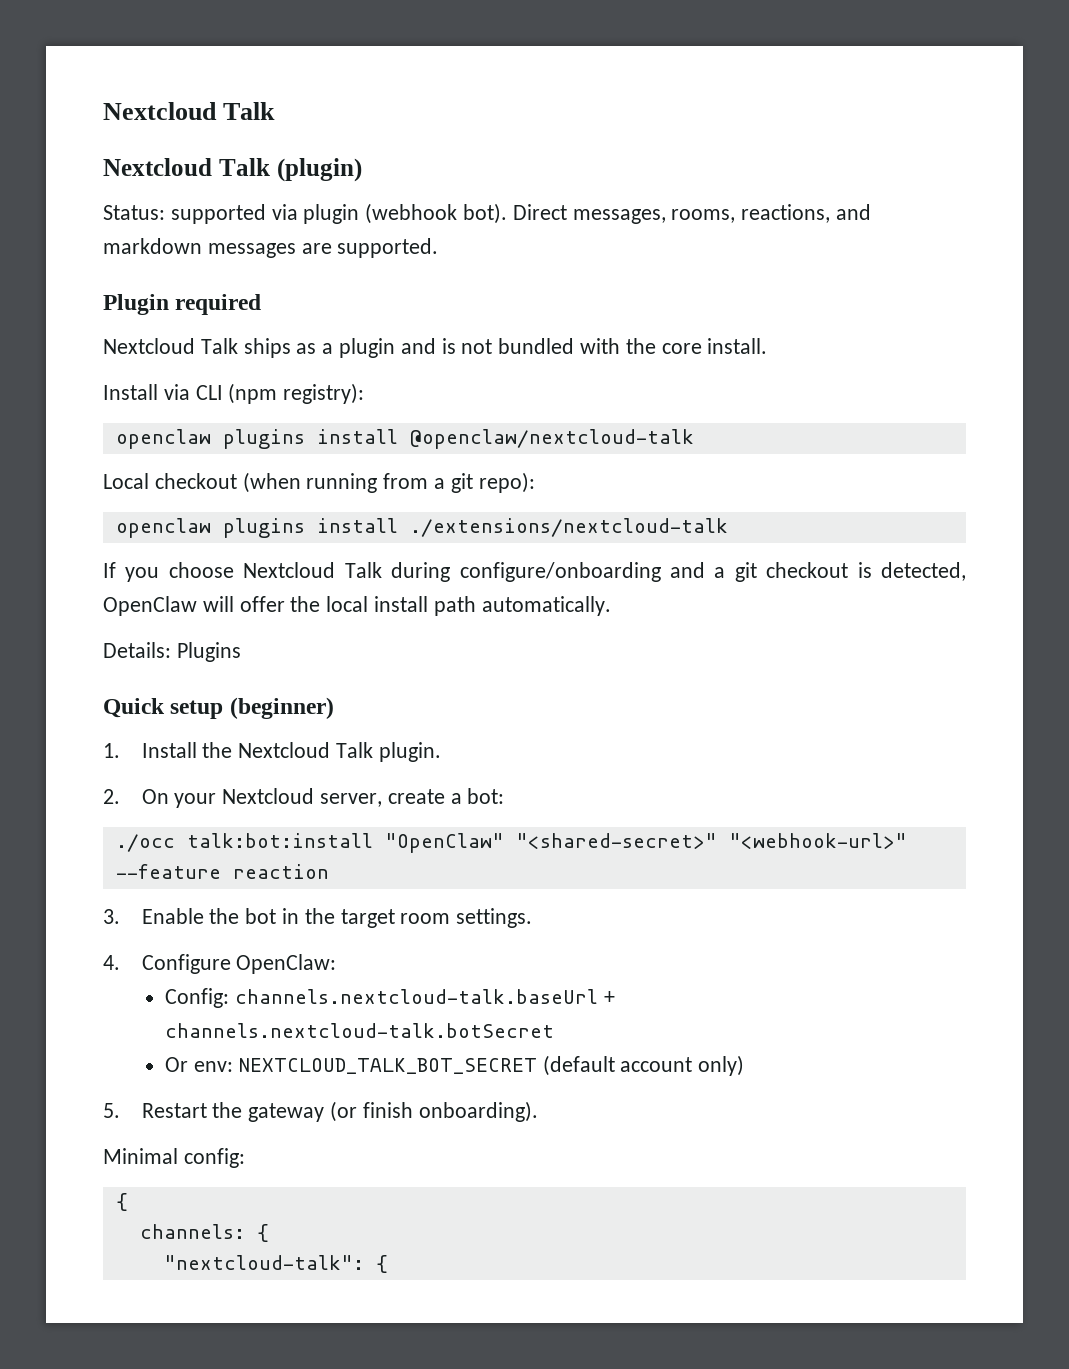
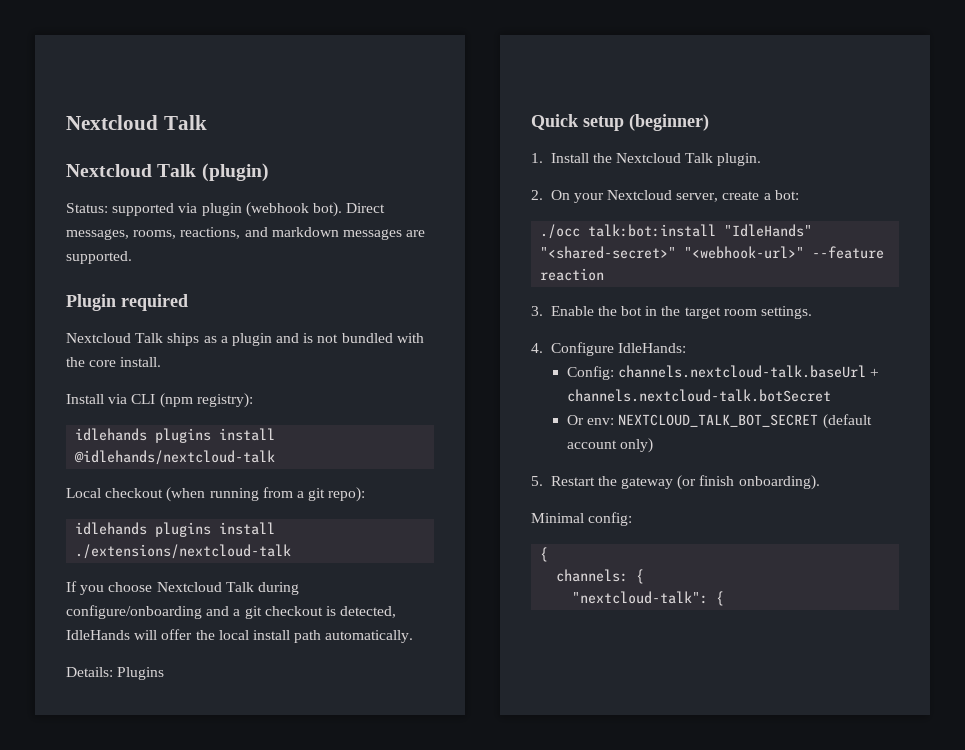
- openclaw plugins install @openclaw/nextcloud-talk
+ idlehands plugins install @idlehands/nextcloud-talk
- openclaw plugins install ./extensions/nextcloud-talk
+ idlehands plugins install ./extensions/nextcloud-talk
- If you choose Nextcloud Talk during configure/onboarding and a git checkout is detected, OpenClaw will offer the local install path automatically.
+ If you choose Nextcloud Talk during configure/onboarding and a git checkout is detected, IdleHands will offer the local install path automatically.
- ./occ talk:bot:install "OpenClaw" "<shared-secret>" "<webhook-url>" --feature reaction
+ ./occ talk:bot:install "IdleHands" "<shared-secret>" "<webhook-url>" --feature reaction
- 4. Configure OpenClaw:
+ 4. Configure IdleHands:

